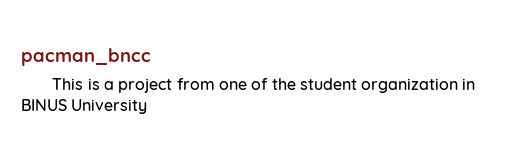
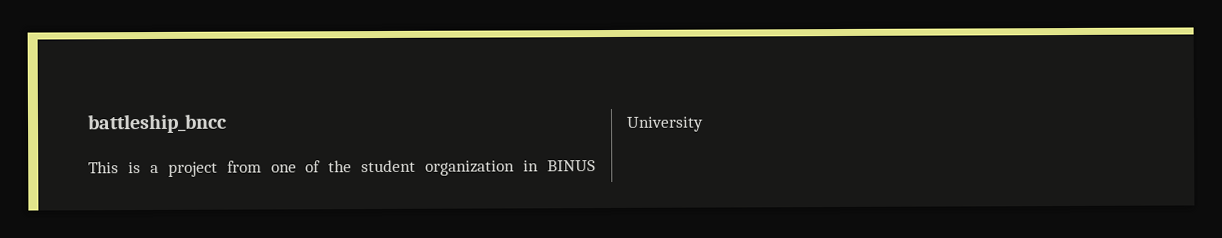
- pacman_bncc
+ battleship_bncc

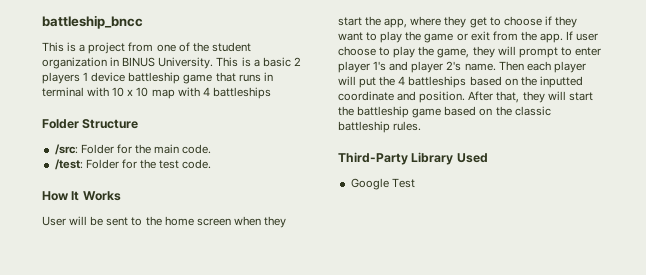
- This is a project from one of the student organization in BINUS University
+ This is a project from one of the student organization in BINUS University. This is a basic 2 players 1 device battleship game that runs in terminal with 10 x 10 map with 4 battleships
+ Folder Structure
+ /src: Folder for the main code.
+ /test: Folder for the test code.
+ How It Works
+ User will be sent to the home screen when they start the app, where they get to choose if they want to play the game or exit from the app. If user choose to play the game, they will prompt to enter player 1's and player 2's name. Then each player will put the 4 battleships based on the inputted coordinate and position. After that, they will start the battleship game based on the classic battleship rules.
+ Third-Party Library Used
+ Google Test

